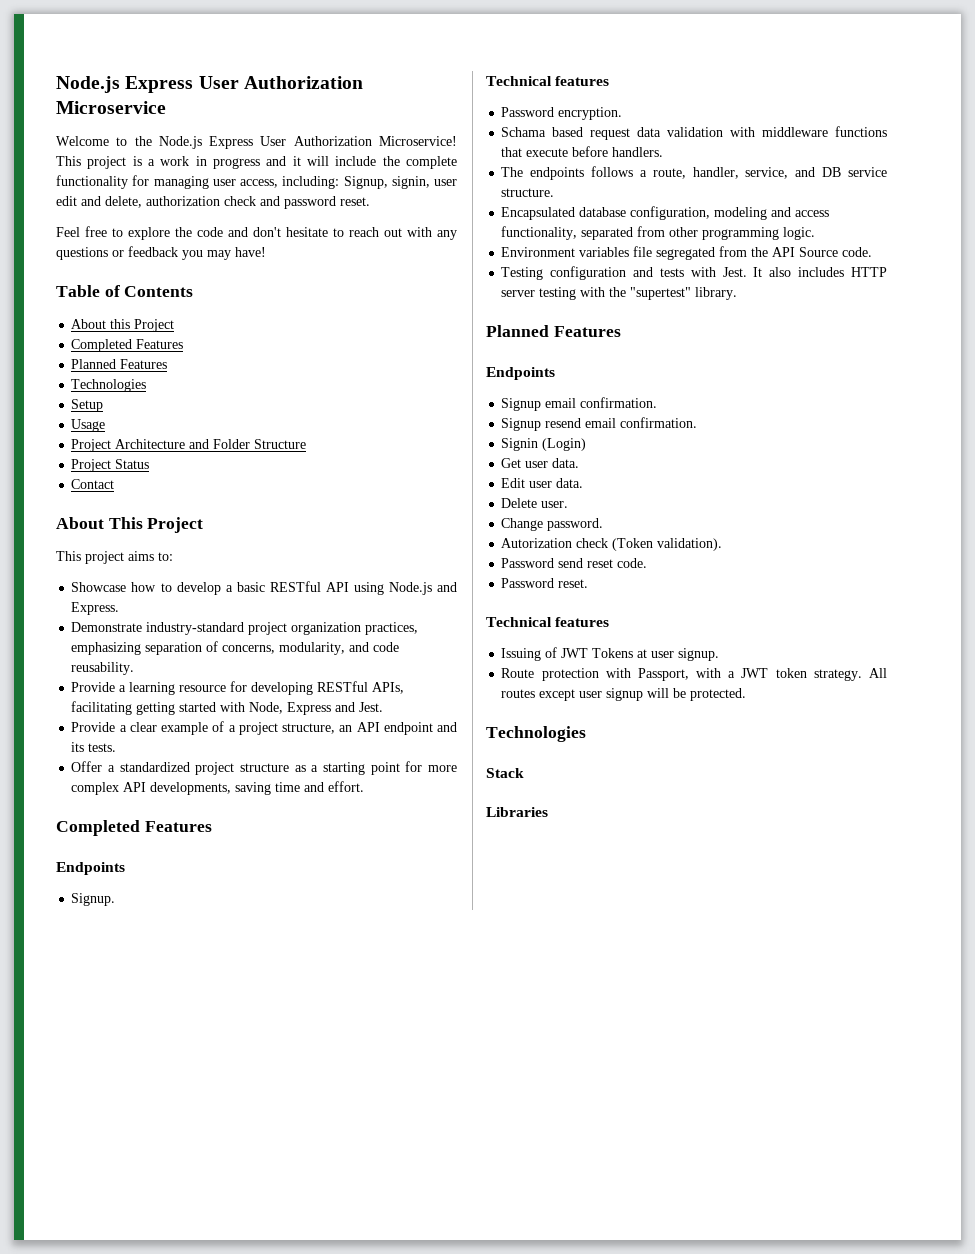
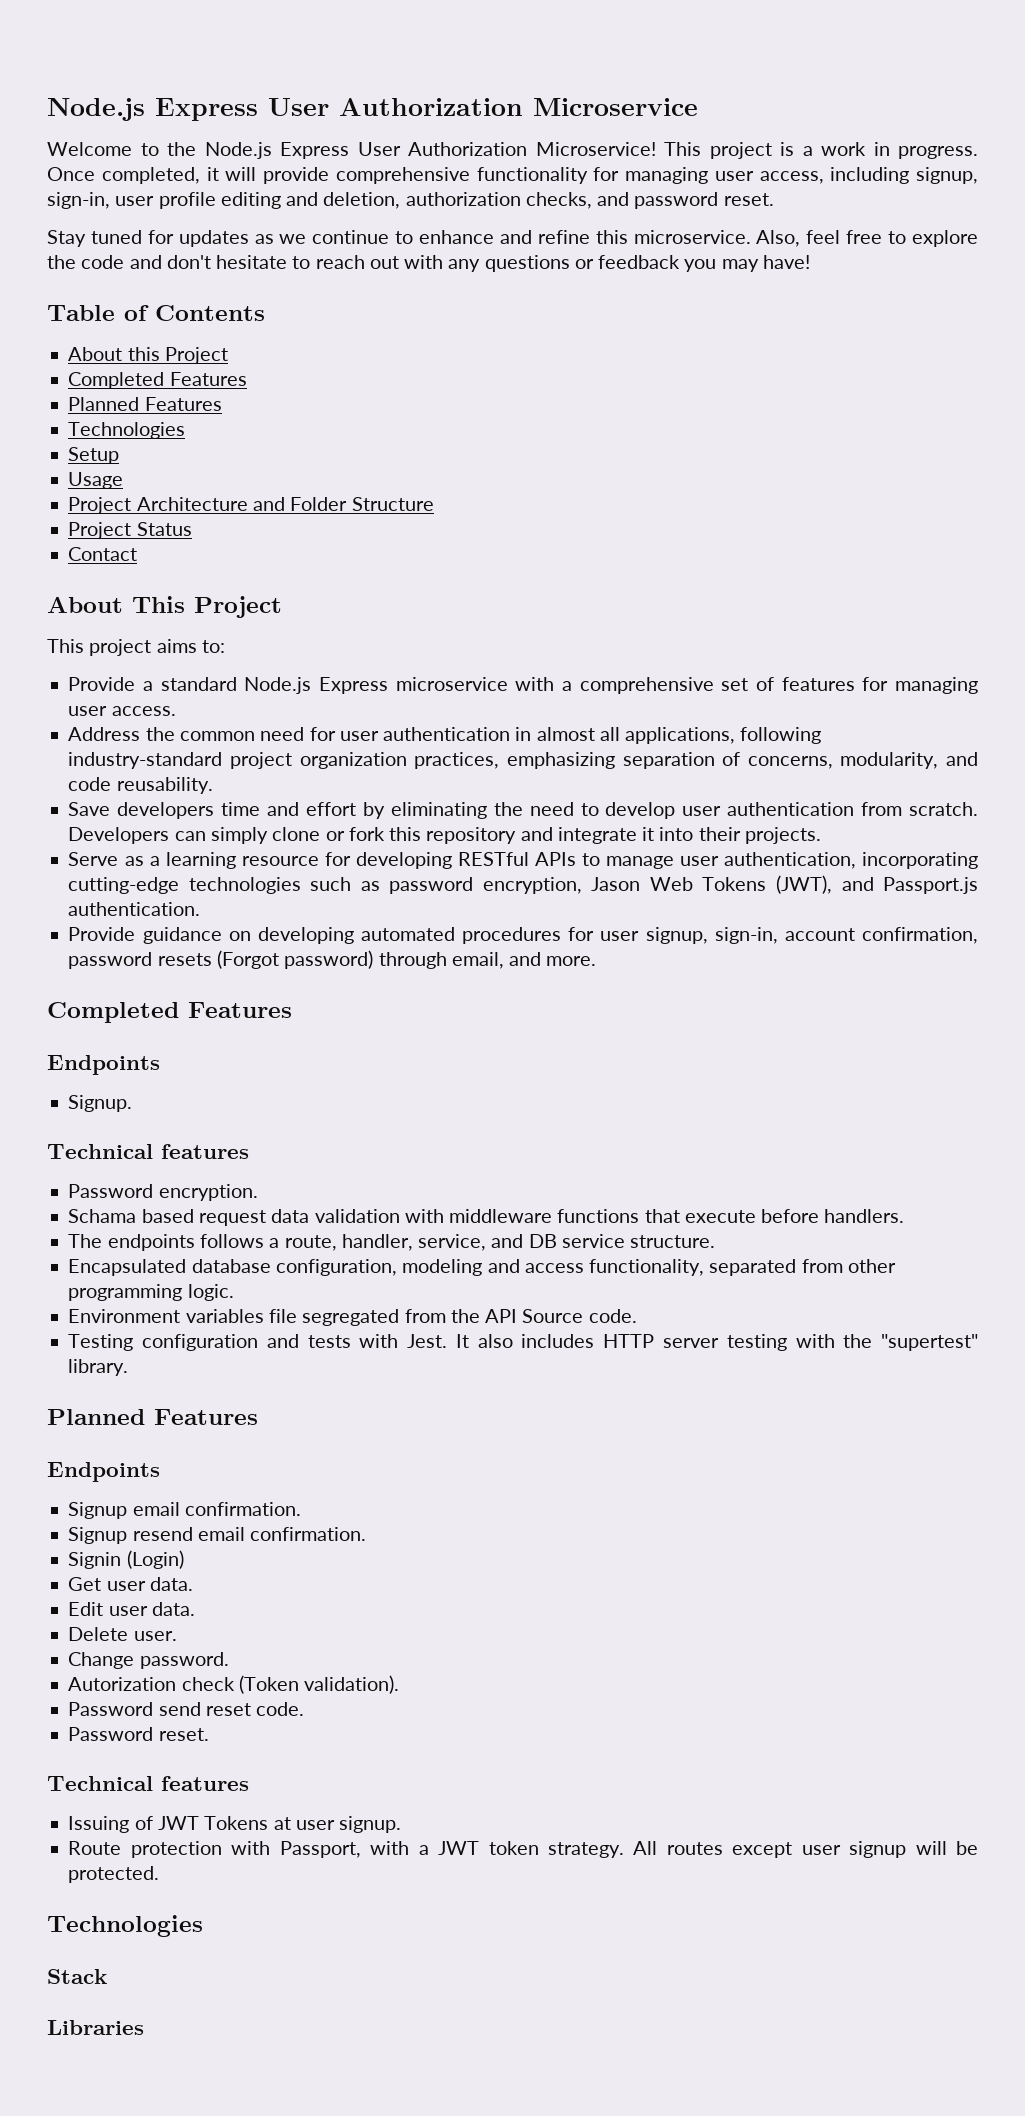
- This project is a work in progress and it will include the complete functionality for managing user access, including: Signup, signin, user edit and delete, authorization check and password reset.
- Feel free to explore the code and don't hesitate to reach out with any questions or feedback you may have!
+ This project is a work in progress. Once completed, it will provide comprehensive functionality for managing user access, including signup, sign-in, user profile editing and deletion, authorization checks, and password reset.
+ Stay tuned for updates as we continue to enhance and refine this microservice. Also, feel free to explore the code and don't hesitate to reach out with any questions or feedback you may have!
- Showcase how to develop a basic RESTful API using Node.js and Express.
- Demonstrate industry-standard project organization practices, emphasizing separation of concerns, modularity, and code reusability.
+ Provide a standard Node.js Express microservice with a comprehensive set of features for managing user access.
+ Address the common need for user authentication in almost all applications, following industry-standard project organization practices, emphasizing separation of concerns, modularity, and code reusability.
- Provide a learning resource for developing RESTful APIs, facilitating getting started with Node, Express and Jest.
- Provide a clear example of a project structure, an API endpoint and its tests.
- Offer a standardized project structure as a starting point for more complex API developments, saving time and effort.
+ Save developers time and effort by eliminating the need to develop user authentication from scratch. Developers can simply clone or fork this repository and integrate it into their projects.
+ Serve as a learning resource for developing RESTful APIs to manage user authentication, incorporating cutting-edge technologies such as password encryption, Jason Web Tokens (JWT), and Passport.js authentication.
+ Provide guidance on developing automated procedures for user signup, sign-in, account confirmation, password resets (Forgot password) through email, and more.

